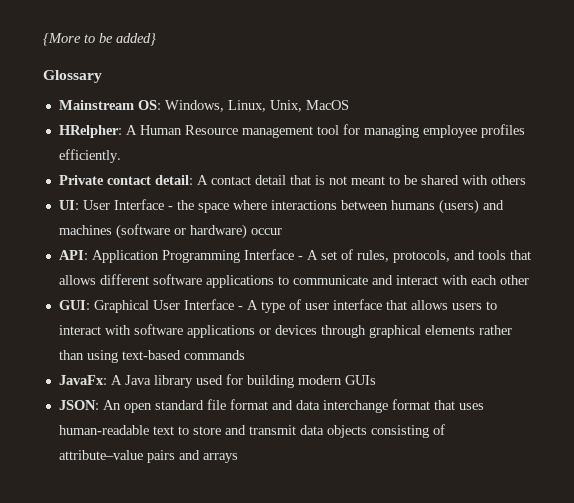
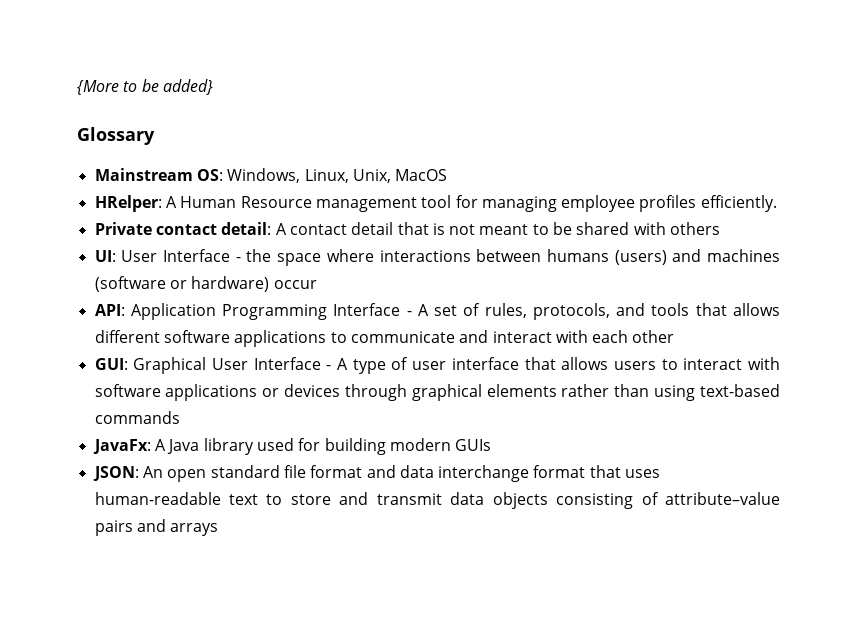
- HRelpher: A Human Resource management tool for managing employee profiles efficiently.
+ HRelper: A Human Resource management tool for managing employee profiles efficiently.

